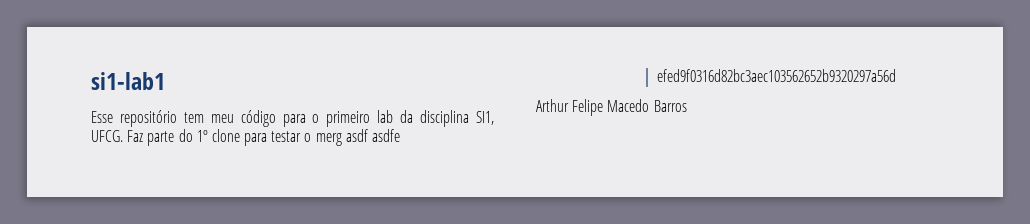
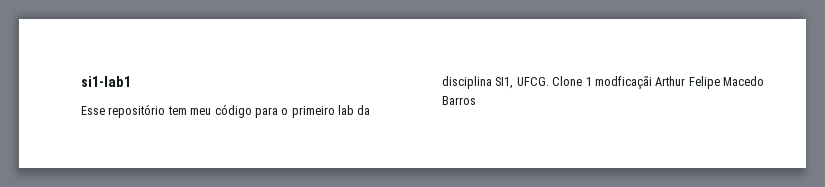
- Faz parte do 1º clone para testar o merg asdf asdfe
- efed9f0316d82bc3aec103562652b9320297a56d
- Arthur Felipe Macedo Barros
+ Clone 1 modficaçãi Arthur Felipe Macedo Barros

